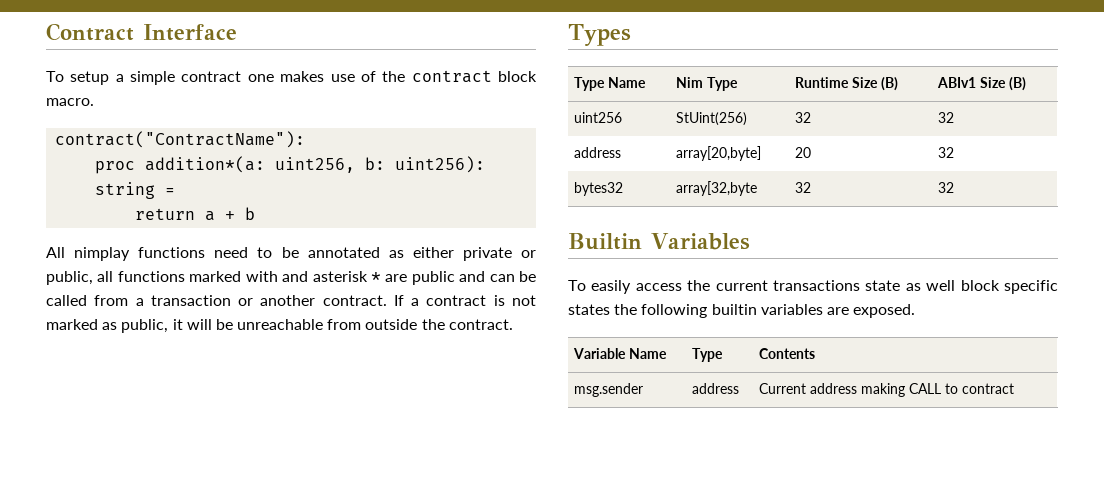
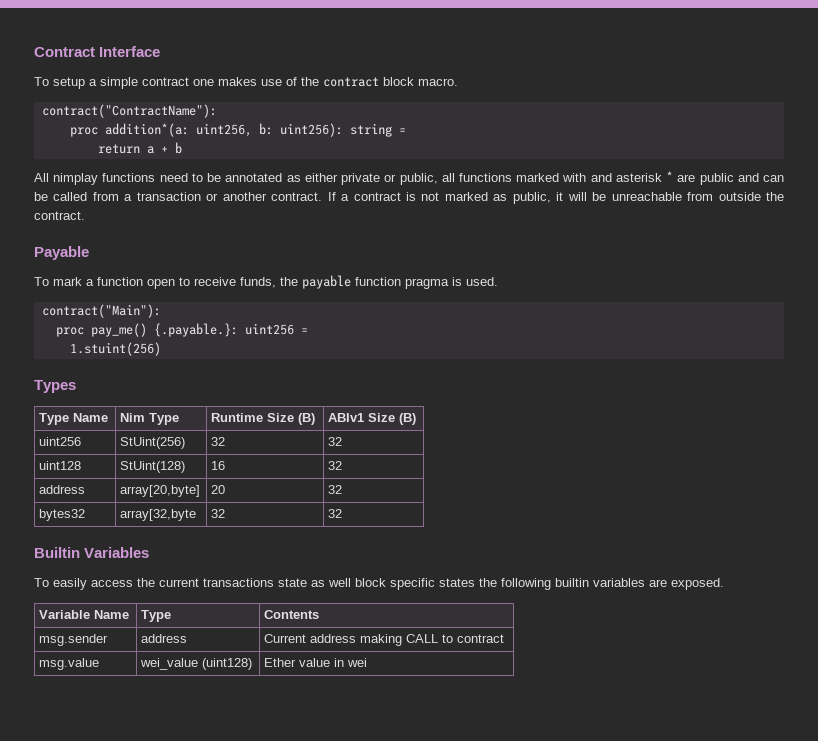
+ Payable
+ To mark a function open to receive funds, the payable function pragma is used.
+ contract("Main"):
+ proc pay_me() {.payable.}: uint256 =
+ 1.stuint(256)
+ uint128 | StUint(128) | 16 | 32
+ msg.value | wei_value (uint128) | Ether value in wei

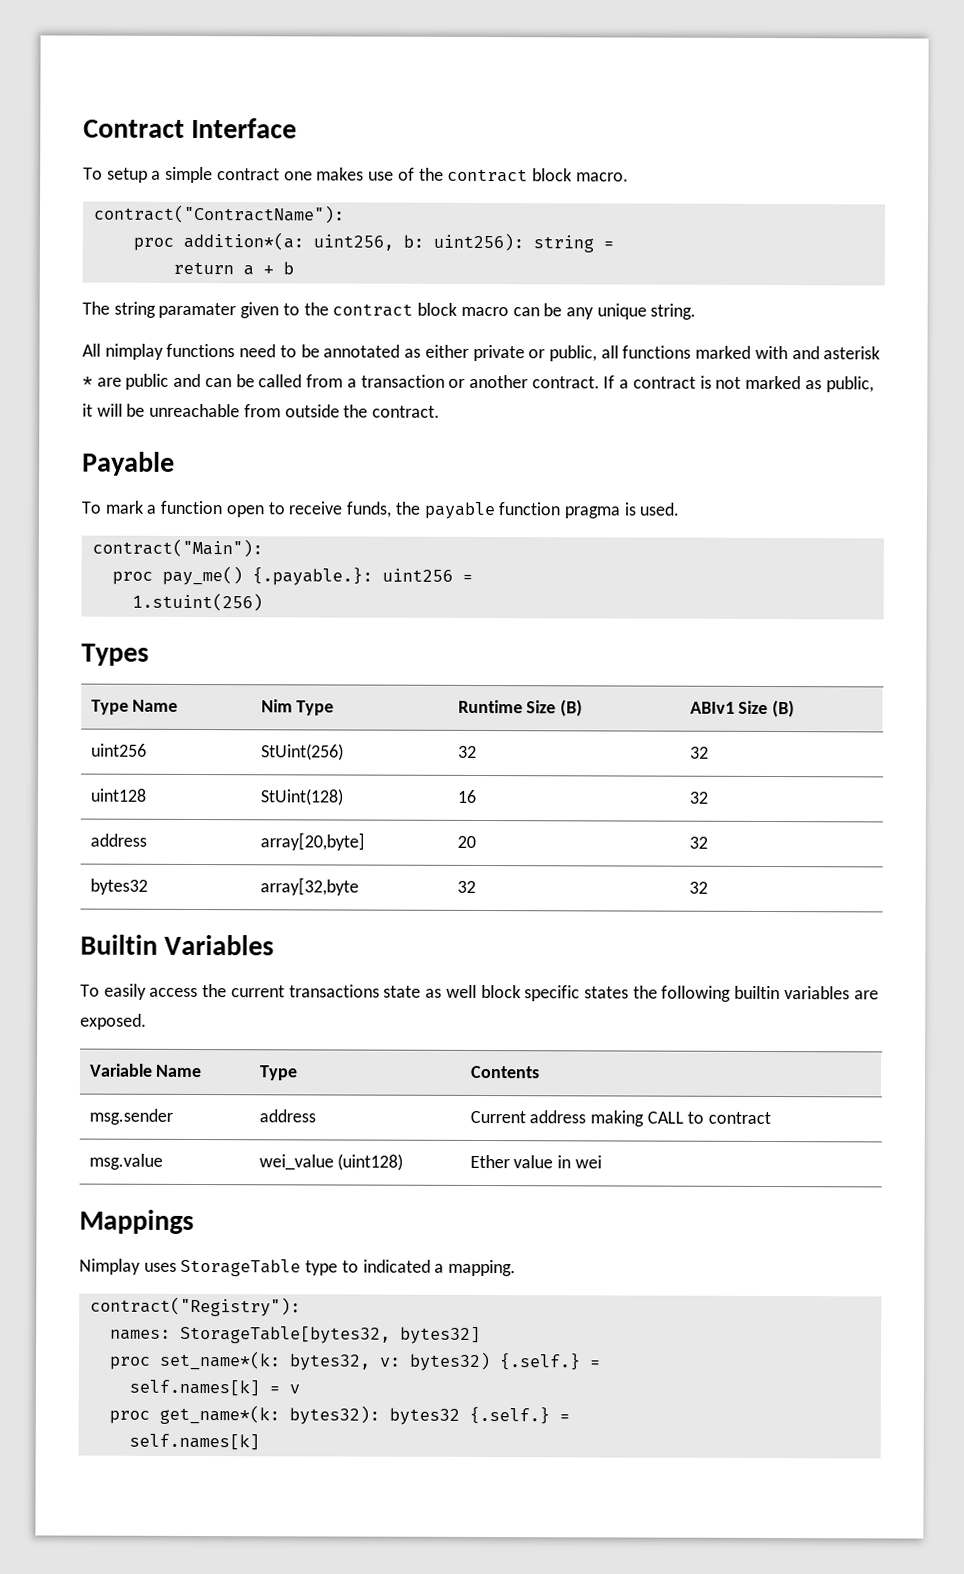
+ The string paramater given to the contract block macro can be any unique string.
+ Mappings
+ Nimplay uses StorageTable type to indicated a mapping.
+ contract("Registry"):
+ names: StorageTable[bytes32, bytes32]
+ proc set_name*(k: bytes32, v: bytes32) {.self.} =
+ self.names[k] = v
+ proc get_name*(k: bytes32): bytes32 {.self.} =
+ self.names[k]

